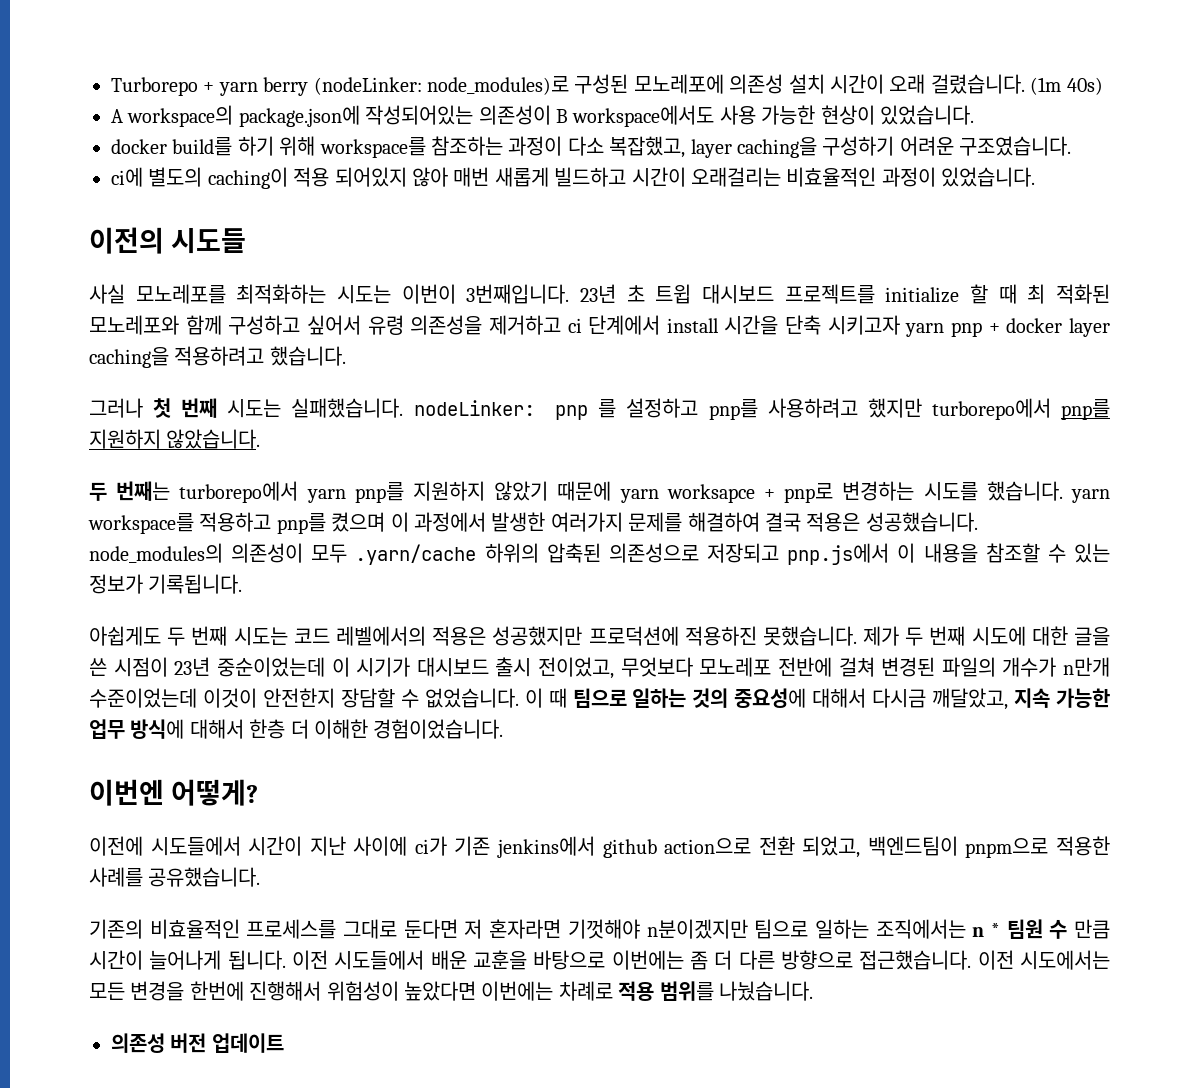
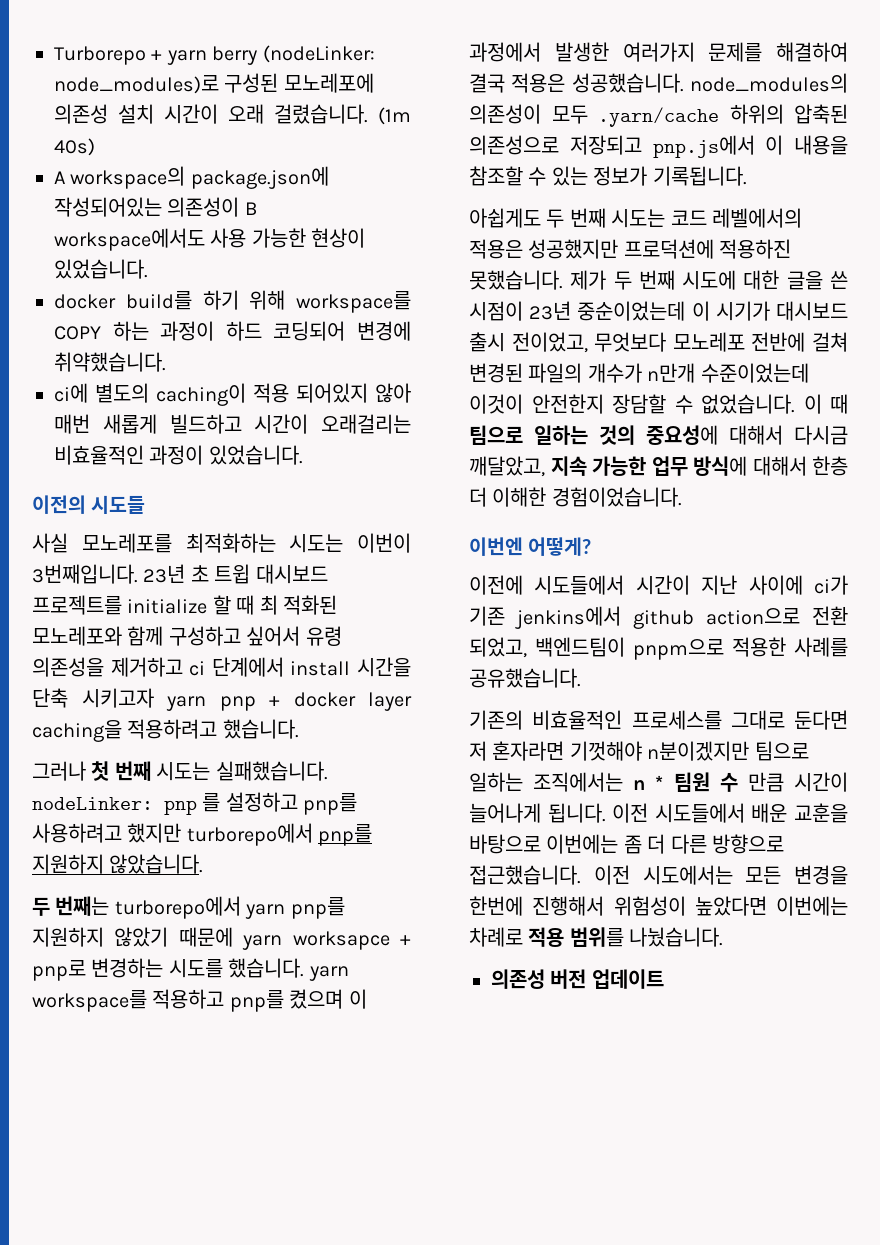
- docker build를 하기 위해 workspace를 참조하는 과정이 다소 복잡했고, layer caching을 구성하기 어려운 구조였습니다.
+ docker build를 하기 위해 workspace를 COPY 하는 과정이 하드 코딩되어 변경에 취약했습니다.

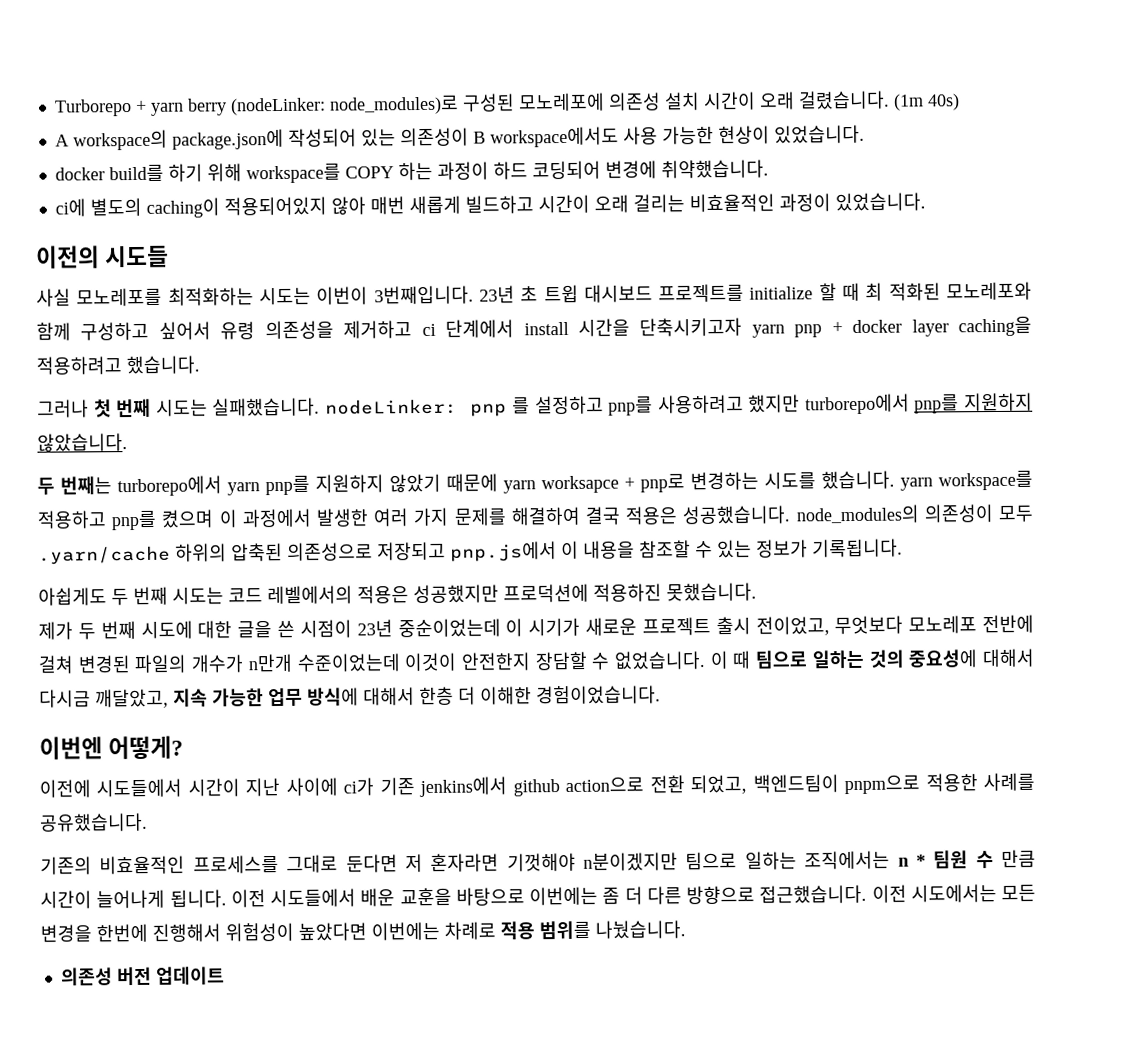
- A workspace의 package.json에 작성되어있는 의존성이 B workspace에서도 사용 가능한 현상이 있었습니다.
+ A workspace의 package.json에 작성되어 있는 의존성이 B workspace에서도 사용 가능한 현상이 있었습니다.
- ci에 별도의 caching이 적용 되어있지 않아 매번 새롭게 빌드하고 시간이 오래걸리는 비효율적인 과정이 있었습니다.
+ ci에 별도의 caching이 적용되어있지 않아 매번 새롭게 빌드하고 시간이 오래 걸리는 비효율적인 과정이 있었습니다.
- 23년 초 트윕 대시보드 프로젝트를 initialize 할 때 최 적화된 모노레포와 함께 구성하고 싶어서 유령 의존성을 제거하고 ci 단계에서 install 시간을 단축 시키고자 yarn pnp + docker layer caching을 적용하려고 했습니다.
+ 23년 초 트윕 대시보드 프로젝트를 initialize 할 때 최 적화된 모노레포와 함께 구성하고 싶어서 유령 의존성을 제거하고 ci 단계에서 install 시간을 단축시키고자 yarn pnp + docker layer caching을 적용하려고 했습니다.
- 두 번째는 turborepo에서 yarn pnp를 지원하지 않았기 때문에 yarn worksapce + pnp로 변경하는 시도를 했습니다. yarn workspace를 적용하고 pnp를 켰으며 이 과정에서 발생한 여러가지 문제를 해결하여 결국 적용은 성공했습니다. node_modules의 의존성이 모두 .yarn/cache 하위의 압축된 의존성으로 저장되고 pnp.js에서 이 내용을 참조할 수 있는 정보가 기록됩니다.
+ 두 번째는 turborepo에서 yarn pnp를 지원하지 않았기 때문에 yarn worksapce + pnp로 변경하는 시도를 했습니다. yarn workspace를 적용하고 pnp를 켰으며 이 과정에서 발생한 여러 가지 문제를 해결하여 결국 적용은 성공했습니다. node_modules의 의존성이 모두 .yarn/cache 하위의 압축된 의존성으로 저장되고 pnp.js에서 이 내용을 참조할 수 있는 정보가 기록됩니다.
- 아쉽게도 두 번째 시도는 코드 레벨에서의 적용은 성공했지만 프로덕션에 적용하진 못했습니다. 제가 두 번째 시도에 대한 글을 쓴 시점이 23년 중순이었는데 이 시기가 대시보드 출시 전이었고, 무엇보다 모노레포 전반에 걸쳐 변경된 파일의 개수가 n만개 수준이었는데 이것이 안전한지 장담할 수 없었습니다.
+ 아쉽게도 두 번째 시도는 코드 레벨에서의 적용은 성공했지만 프로덕션에 적용하진 못했습니다.
+ 제가 두 번째 시도에 대한 글을 쓴 시점이 23년 중순이었는데 이 시기가 새로운 프로젝트 출시 전이었고, 무엇보다 모노레포 전반에 걸쳐 변경된 파일의 개수가 n만개 수준이었는데 이것이 안전한지 장담할 수 없었습니다.

